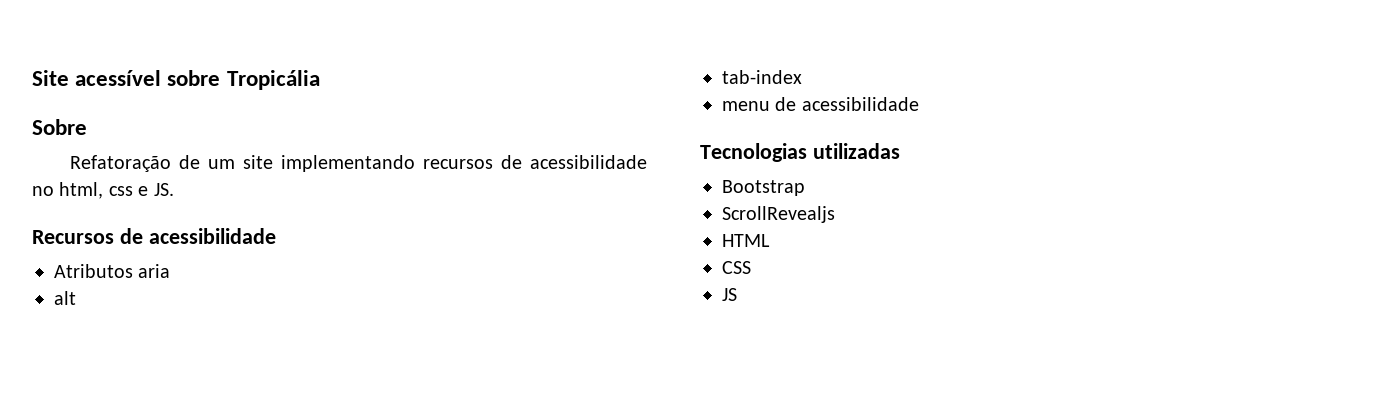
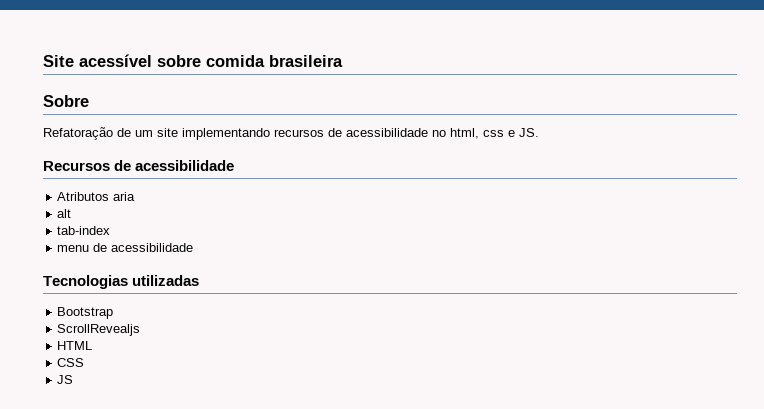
- Site acessível sobre Tropicália
+ Site acessível sobre comida brasileira

